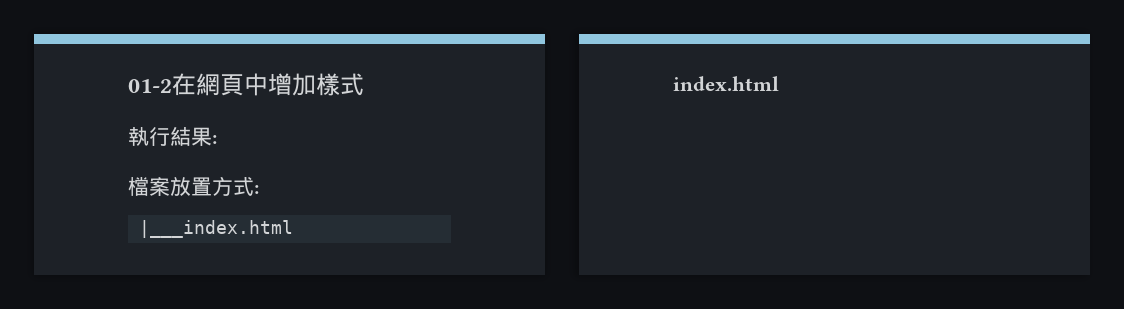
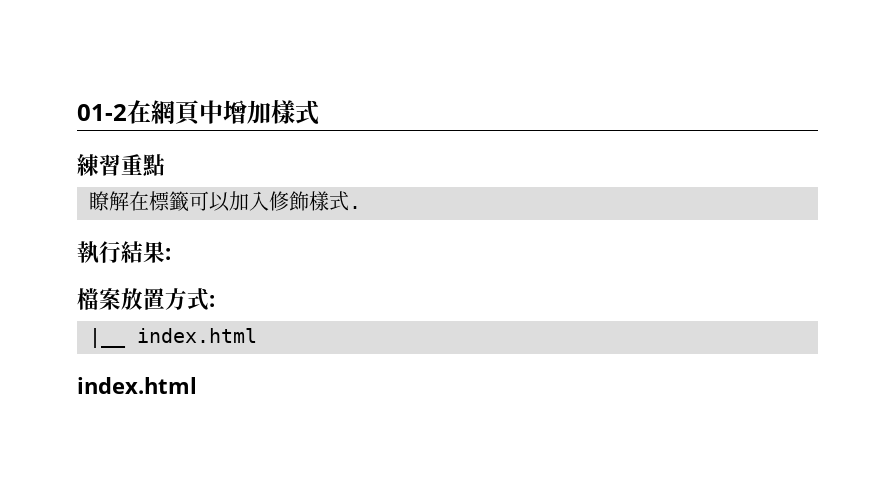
+ 練習重點
+ 瞭解在標籤可以加入修飾樣式.
- |___index.html
+ |__ index.html

